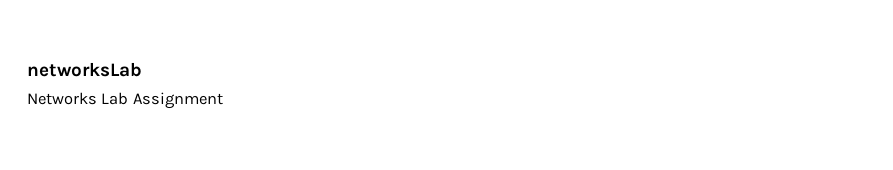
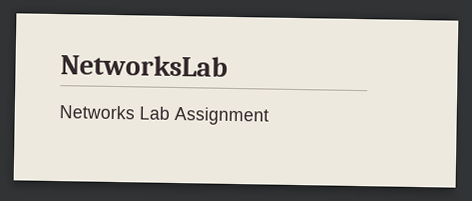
- networksLab
+ NetworksLab

